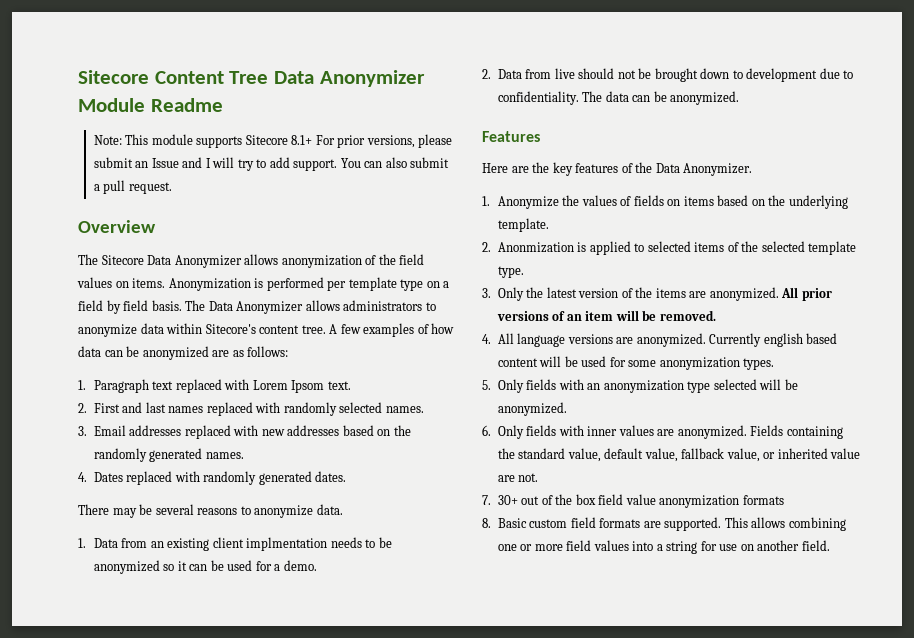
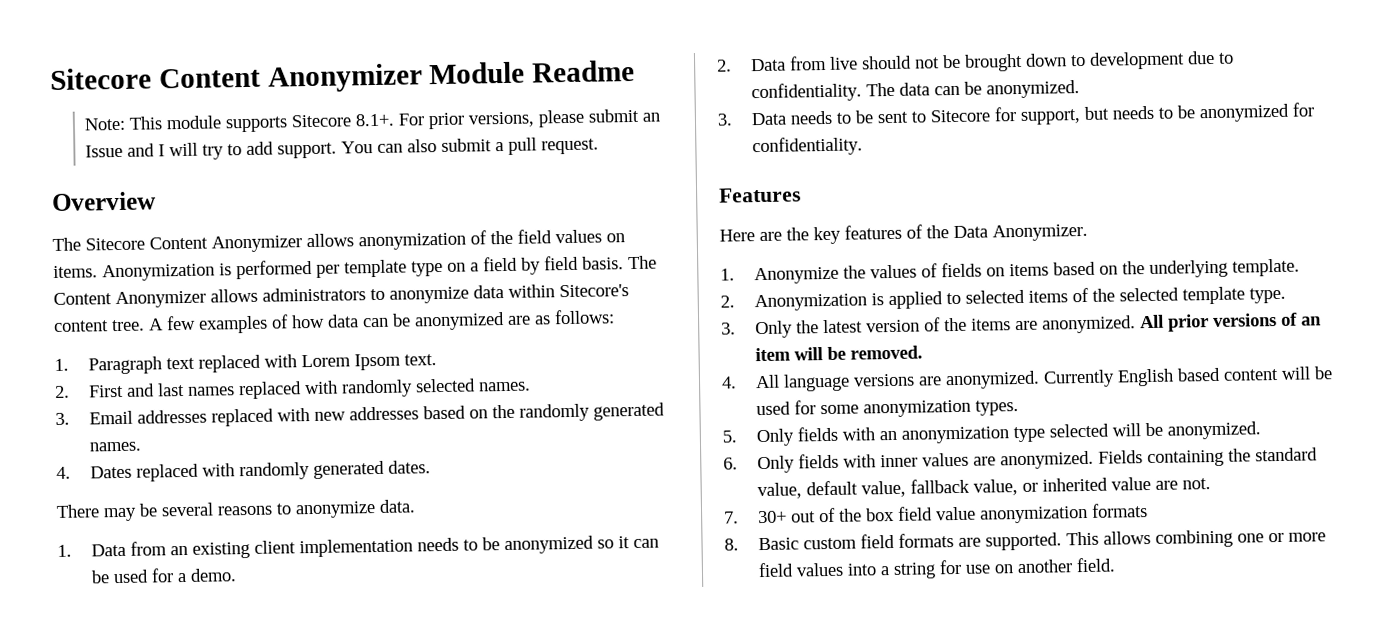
- Sitecore Content Tree Data Anonymizer Module Readme
+ Sitecore Content Anonymizer Module Readme
- Note: This module supports Sitecore 8.1+ For prior versions, please submit an Issue and I will try to add support.
+ Note: This module supports Sitecore 8.1+. For prior versions, please submit an Issue and I will try to add support.
- The Sitecore Data Anonymizer allows anonymization of the field values on items.
+ The Sitecore Content Anonymizer allows anonymization of the field values on items.
- The Data Anonymizer allows administrators to anonymize data within Sitecore's content tree.
+ The Content Anonymizer allows administrators to anonymize data within Sitecore's content tree.
- 1. Data from an existing client implmentation needs to be anonymized so it can be used for a demo.
+ 1. Data from an existing client implementation needs to be anonymized so it can be used for a demo.
+ 3. Data needs to be sent to Sitecore for support, but needs to be anonymized for confidentiality.
- 2. Anonmization is applied to selected items of the selected template type.
+ 2. Anonymization is applied to selected items of the selected template type.
- Currently english based content will be used for some anonymization types.
+ Currently English based content will be used for some anonymization types.

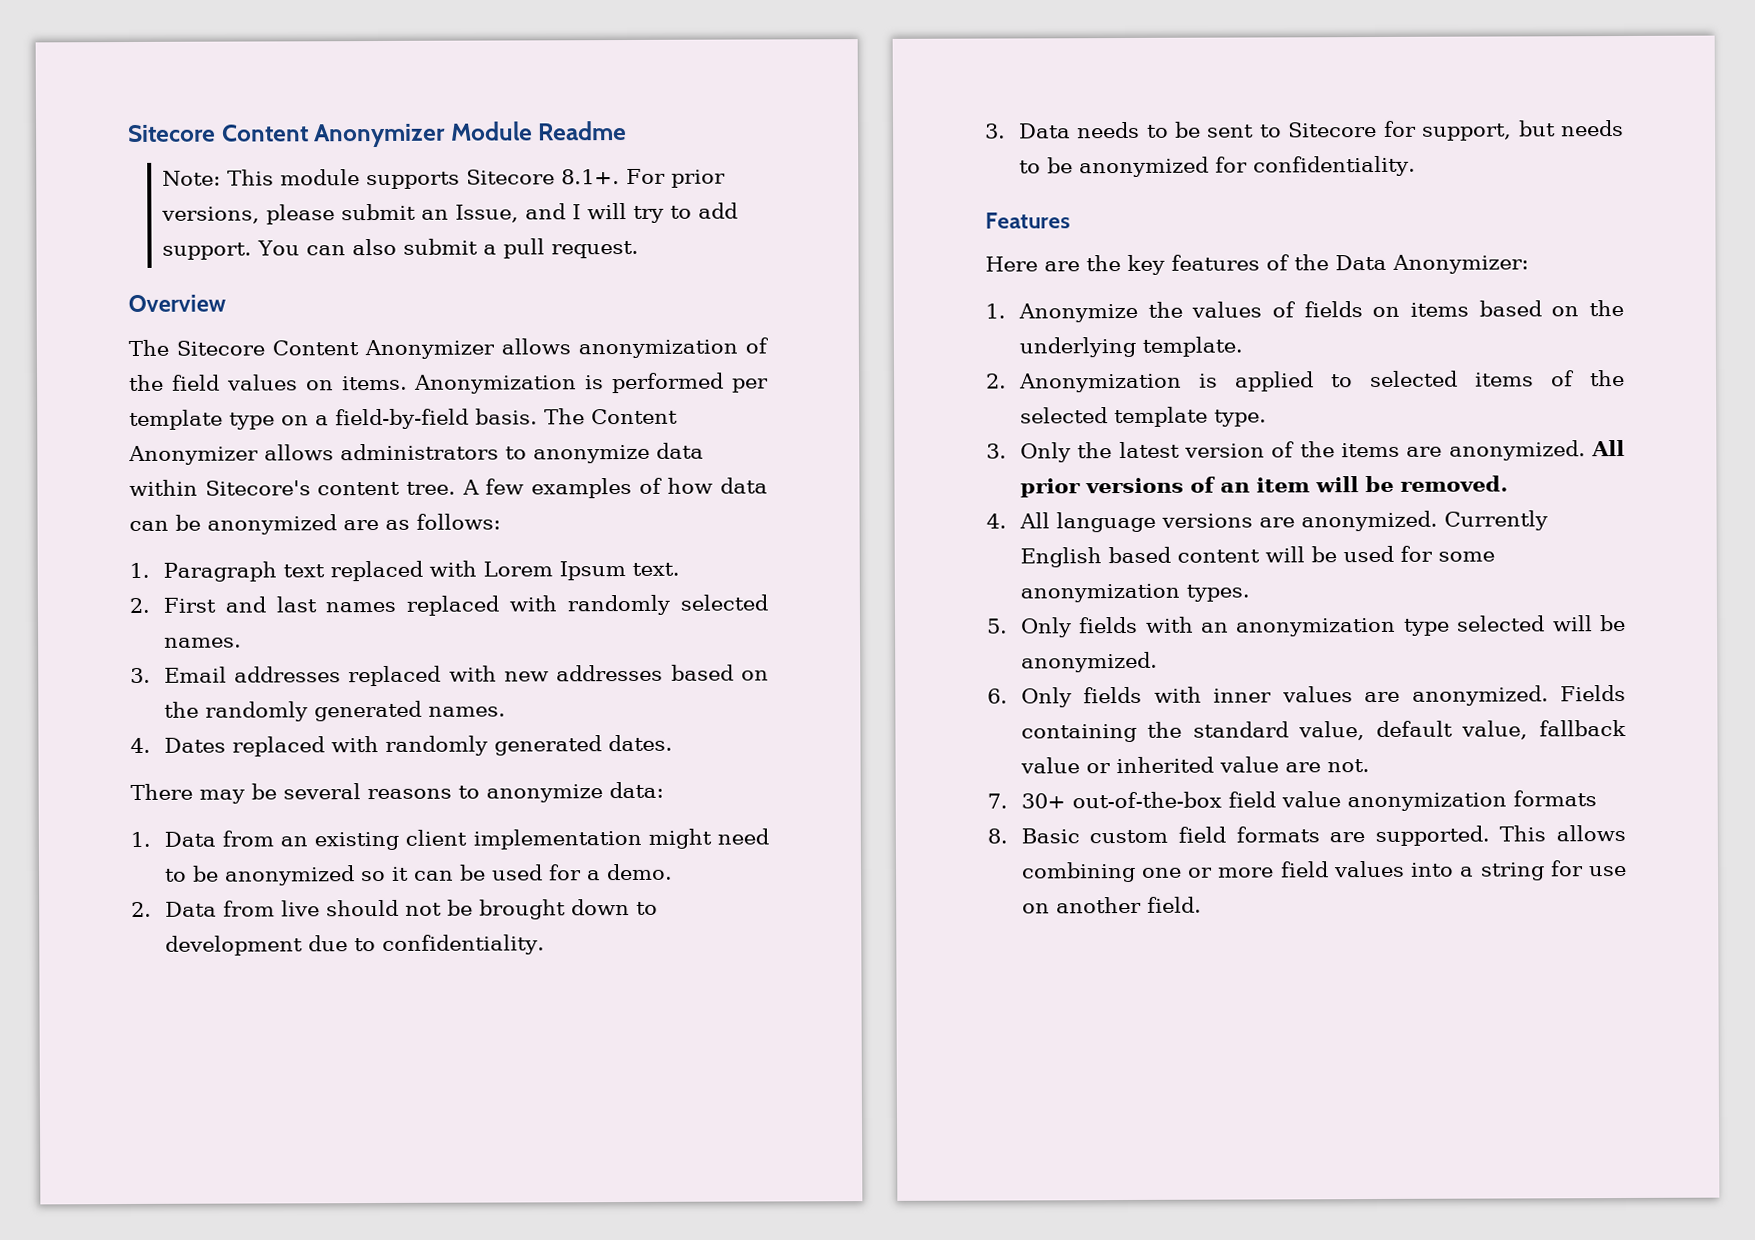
- Note: This module supports Sitecore 8.1+. For prior versions, please submit an Issue and I will try to add support.
+ Note: This module supports Sitecore 8.1+. For prior versions, please submit an Issue, and I will try to add support.
- Anonymization is performed per template type on a field by field basis.
+ Anonymization is performed per template type on a field-by-field basis.
- 1. Paragraph text replaced with Lorem Ipsom text.
+ 1. Paragraph text replaced with Lorem Ipsum text.
- There may be several reasons to anonymize data.
+ There may be several reasons to anonymize data:
- 1. Data from an existing client implementation needs to be anonymized so it can be used for a demo.
+ 1. Data from an existing client implementation might need to be anonymized so it can be used for a demo.
- The data can be anonymized.
- Here are the key features of the Data Anonymizer.
+ Here are the key features of the Data Anonymizer:
- Fields containing the standard value, default value, fallback value, or inherited value are not.
+ Fields containing the standard value, default value, fallback value or inherited value are not.
- 7. 30+ out of the box field value anonymization formats
+ 7. 30+ out-of-the-box field value anonymization formats

